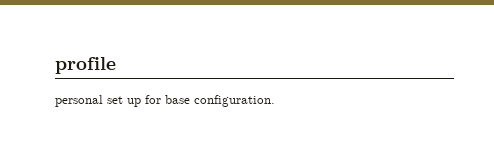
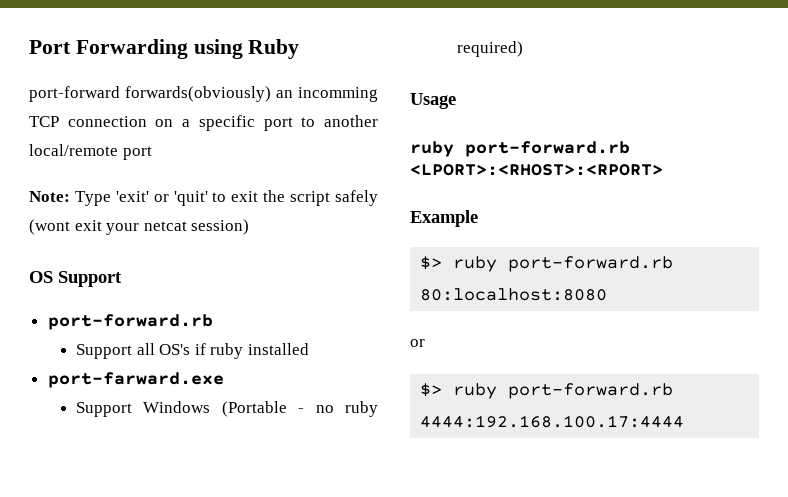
- profile
- personal set up for base configuration.
+ Port Forwarding using Ruby
+ port-forward forwards(obviously) an incomming TCP connection on a specific port to another local/remote port
+ Note: Type 'exit' or 'quit' to exit the script safely (wont exit your netcat session)
+ OS Support
+ port-forward.rb
+ Support all OS's if ruby installed
+ port-farward.exe
+ Support Windows (Portable - no ruby required)
+ Usage
+ ruby port-forward.rb <LPORT>:<RHOST>:<RPORT>
+ Example
+ $> ruby port-forward.rb 80:localhost:8080
+ or
+ $> ruby port-forward.rb 4444:192.168.100.17:4444

